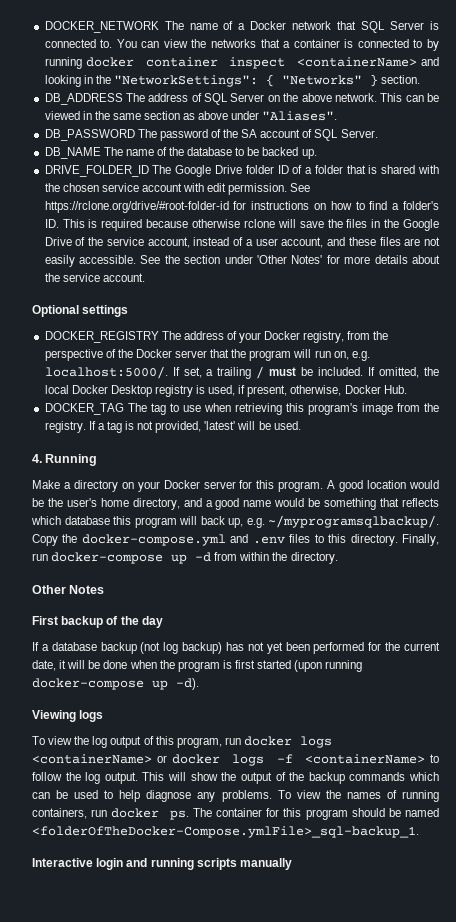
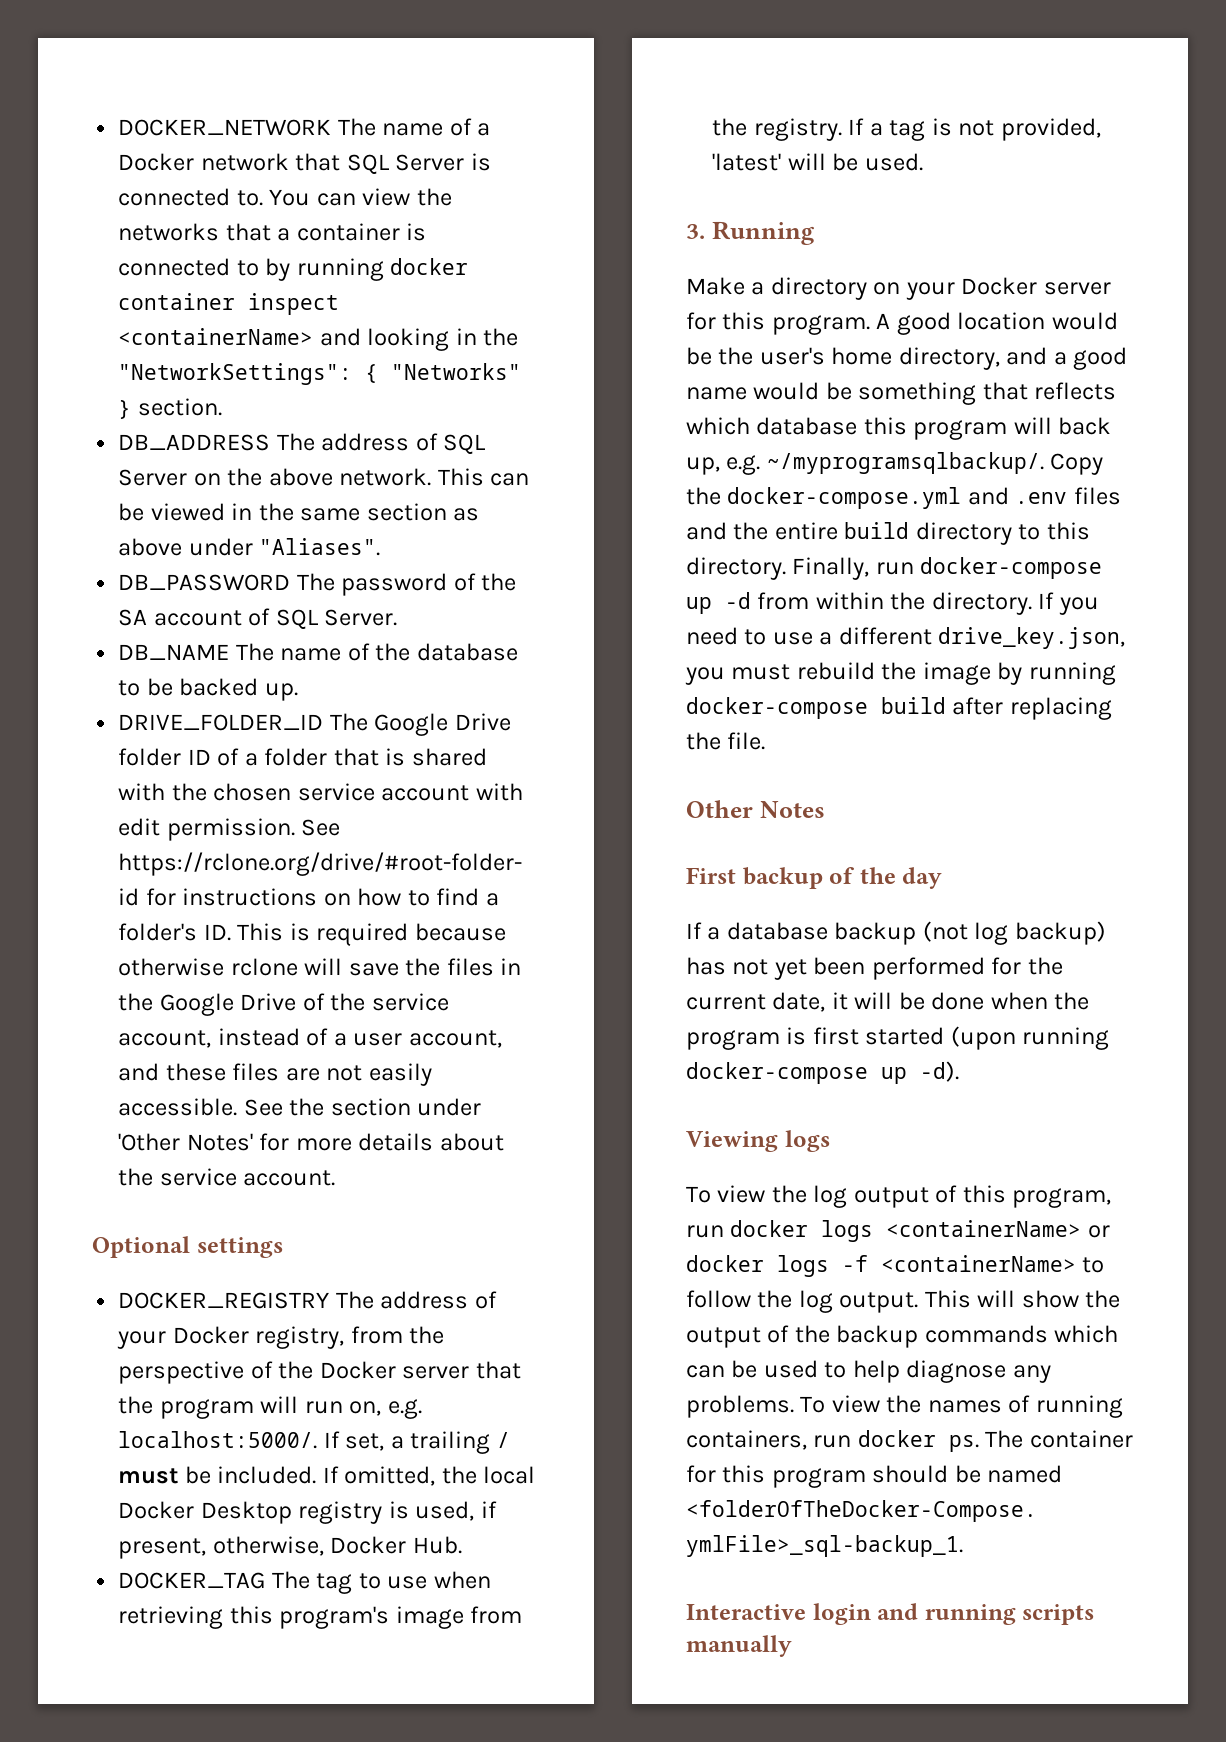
- 4. Running
+ 3. Running
- Copy the docker-compose.yml and .env files to this directory.
+ Copy the docker-compose.yml and .env files and the entire build directory to this directory.
+ If you need to use a different drive_key.json, you must rebuild the image by running docker-compose build after replacing the file.

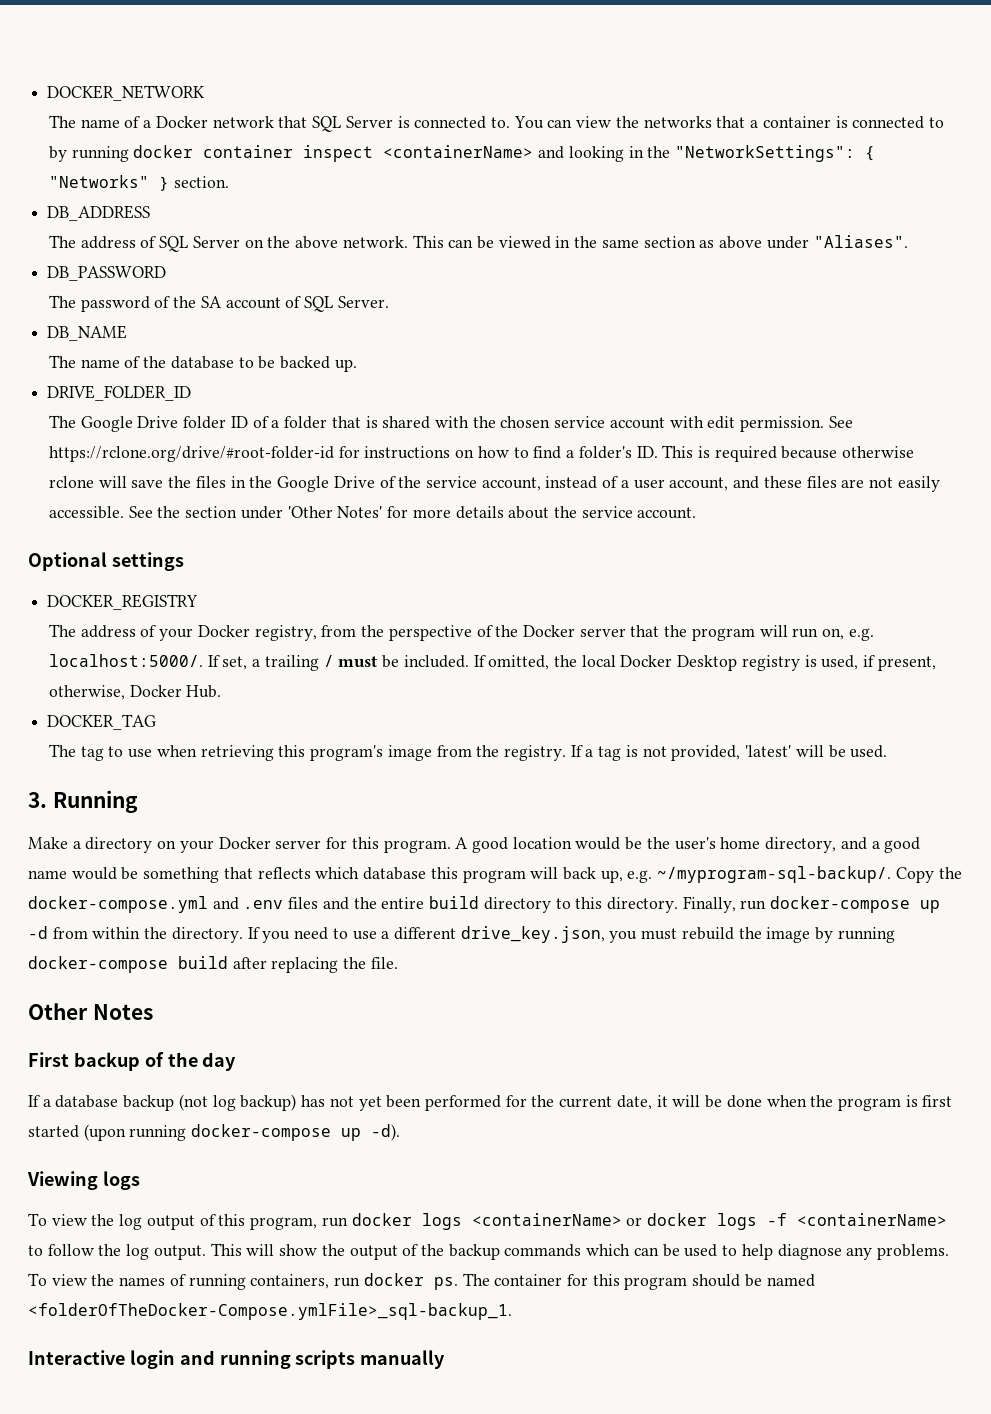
- DOCKER_NETWORK The name of a Docker network that SQL Server is connected to.
+ DOCKER_NETWORK
+ The name of a Docker network that SQL Server is connected to.
- DB_ADDRESS The address of SQL Server on the above network.
+ DB_ADDRESS
+ The address of SQL Server on the above network.
- DB_PASSWORD The password of the SA account of SQL Server.
+ DB_PASSWORD
+ The password of the SA account of SQL Server.
- DB_NAME The name of the database to be backed up.
+ DB_NAME
+ The name of the database to be backed up.
- DRIVE_FOLDER_ID The Google Drive folder ID of a folder that is shared with the chosen service account with edit permission.
+ DRIVE_FOLDER_ID
+ The Google Drive folder ID of a folder that is shared with the chosen service account with edit permission.
- DOCKER_REGISTRY The address of your Docker registry, from the perspective of the Docker server that the program will run on, e.g. localhost:5000/.
+ DOCKER_REGISTRY
+ The address of your Docker registry, from the perspective of the Docker server that the program will run on, e.g. localhost:5000/.
- DOCKER_TAG The tag to use when retrieving this program's image from the registry.
+ DOCKER_TAG
+ The tag to use when retrieving this program's image from the registry.
- A good location would be the user's home directory, and a good name would be something that reflects which database this program will back up, e.g. ~/myprogramsqlbackup/.
+ A good location would be the user's home directory, and a good name would be something that reflects which database this program will back up, e.g. ~/myprogram-sql-backup/.

